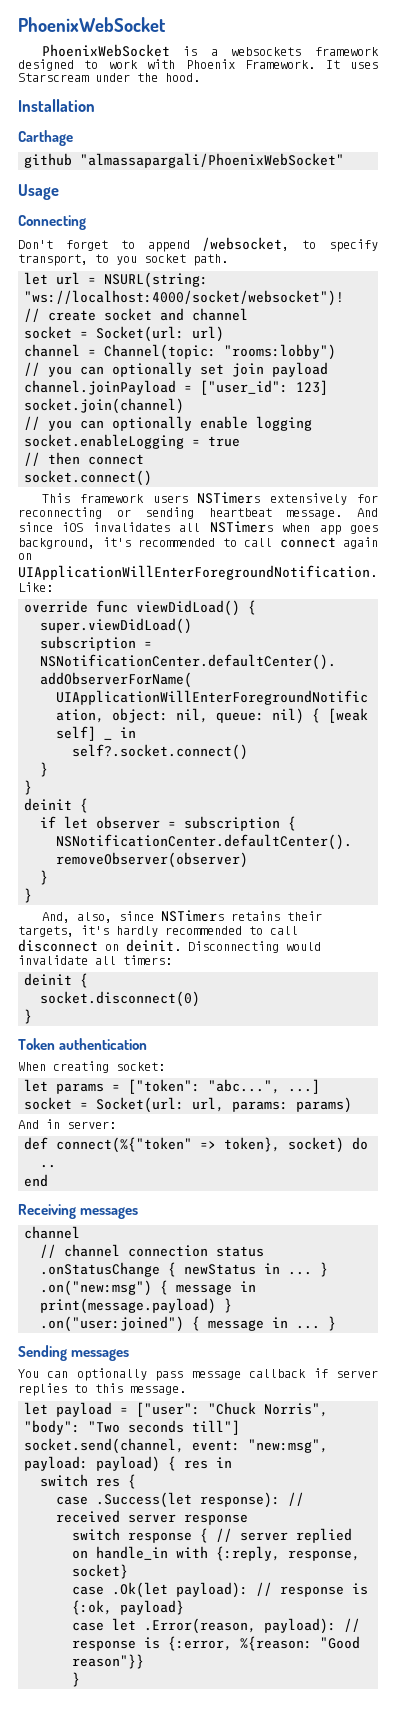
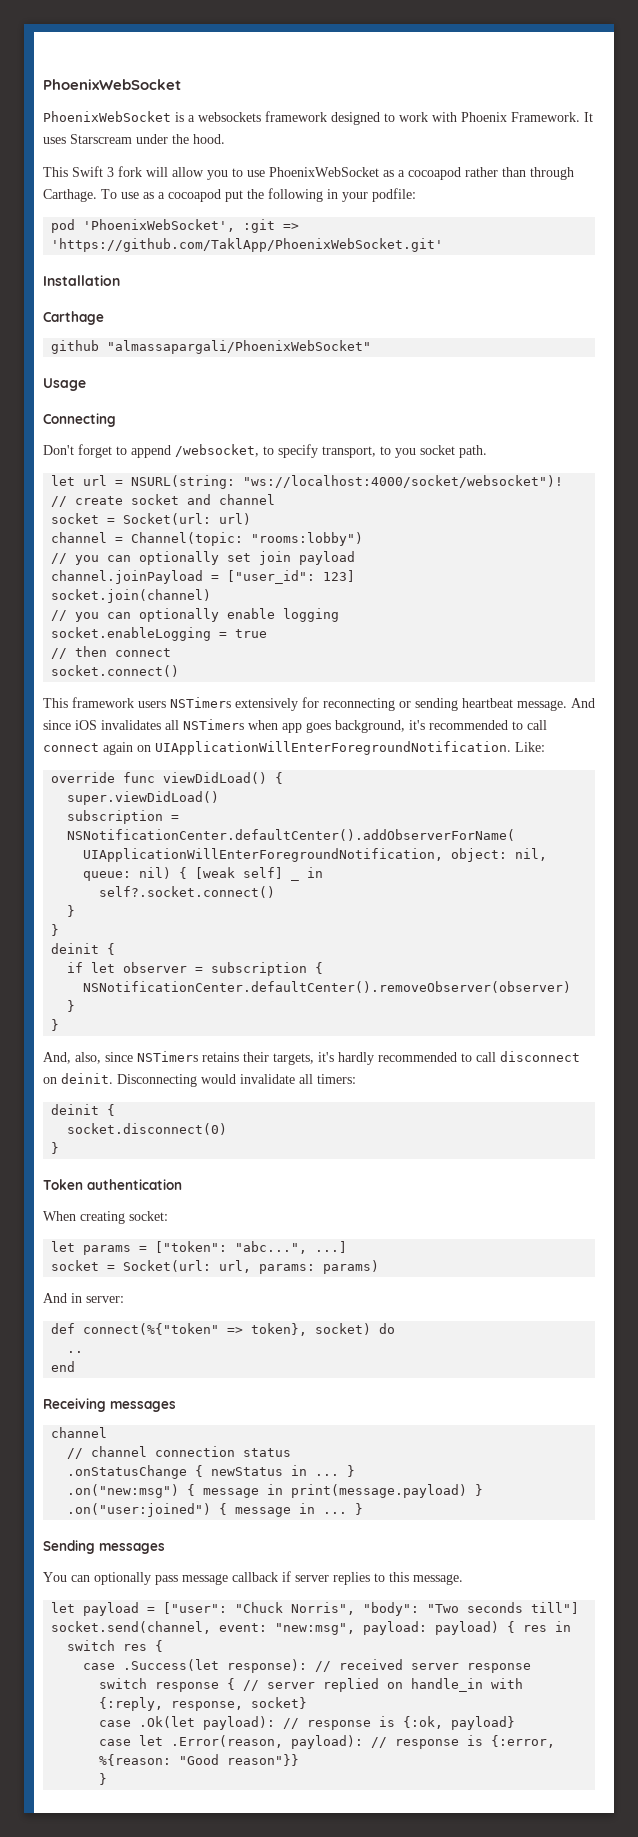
+ This Swift 3 fork will allow you to use PhoenixWebSocket as a cocoapod rather than through Carthage. To use as a cocoapod put the following in your podfile:
+ pod 'PhoenixWebSocket', :git => 'https://github.com/TaklApp/PhoenixWebSocket.git'

